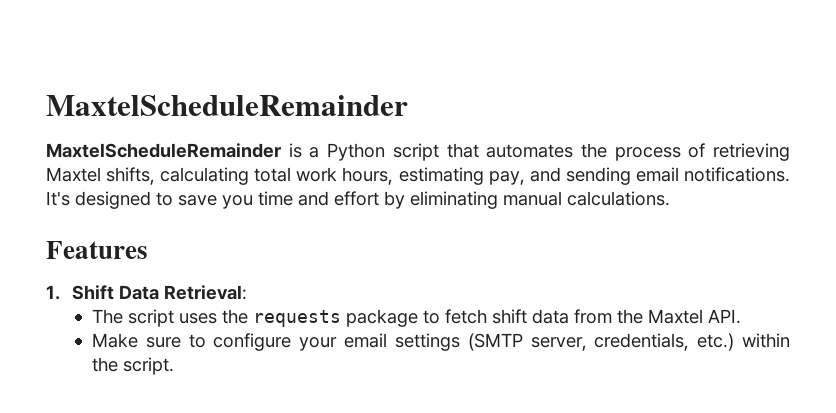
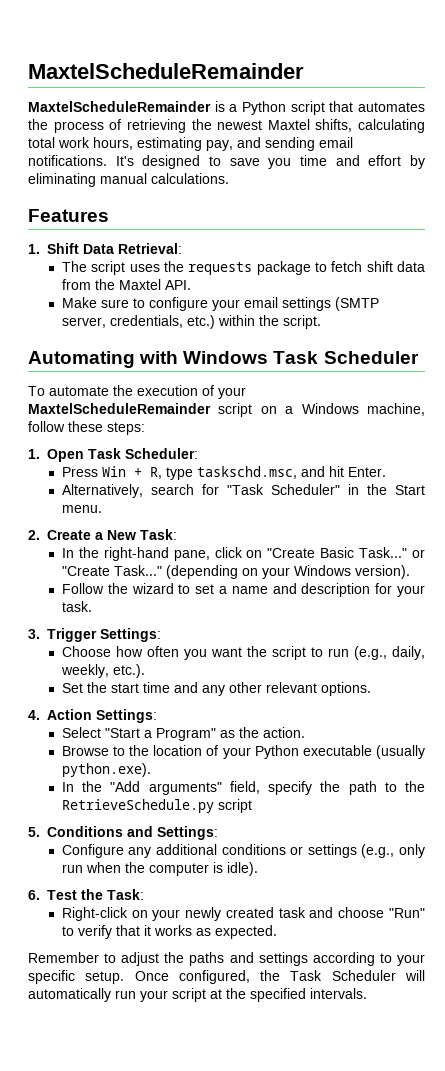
- MaxtelScheduleRemainder is a Python script that automates the process of retrieving Maxtel shifts, calculating total work hours, estimating pay, and sending email notifications.
+ MaxtelScheduleRemainder is a Python script that automates the process of retrieving the newest Maxtel shifts, calculating total work hours, estimating pay, and sending email notifications.
+ Automating with Windows Task Scheduler
+ To automate the execution of your MaxtelScheduleRemainder script on a Windows machine, follow these steps:
+ 1. Open Task Scheduler:
+ Press Win + R, type taskschd.msc, and hit Enter.
+ Alternatively, search for "Task Scheduler" in the Start menu.
+ 2. Create a New Task:
+ In the right-hand pane, click on "Create Basic Task..." or "Create Task..." (depending on your Windows version).
+ Follow the wizard to set a name and description for your task.
+ 3. Trigger Settings:
+ Choose how often you want the script to run (e.g., daily, weekly, etc.).
+ Set the start time and any other relevant options.
+ 4. Action Settings:
+ Select "Start a Program" as the action.
+ Browse to the location of your Python executable (usually python.exe).
+ In the "Add arguments" field, specify the path to the RetrieveSchedule.py script
+ 5. Conditions and Settings:
+ Configure any additional conditions or settings (e.g., only run when the computer is idle).
+ 6. Test the Task:
+ Right-click on your newly created task and choose "Run" to verify that it works as expected.
+ Remember to adjust the paths and settings according to your specific setup. Once configured, the Task Scheduler will automatically run your script at the specified intervals.

